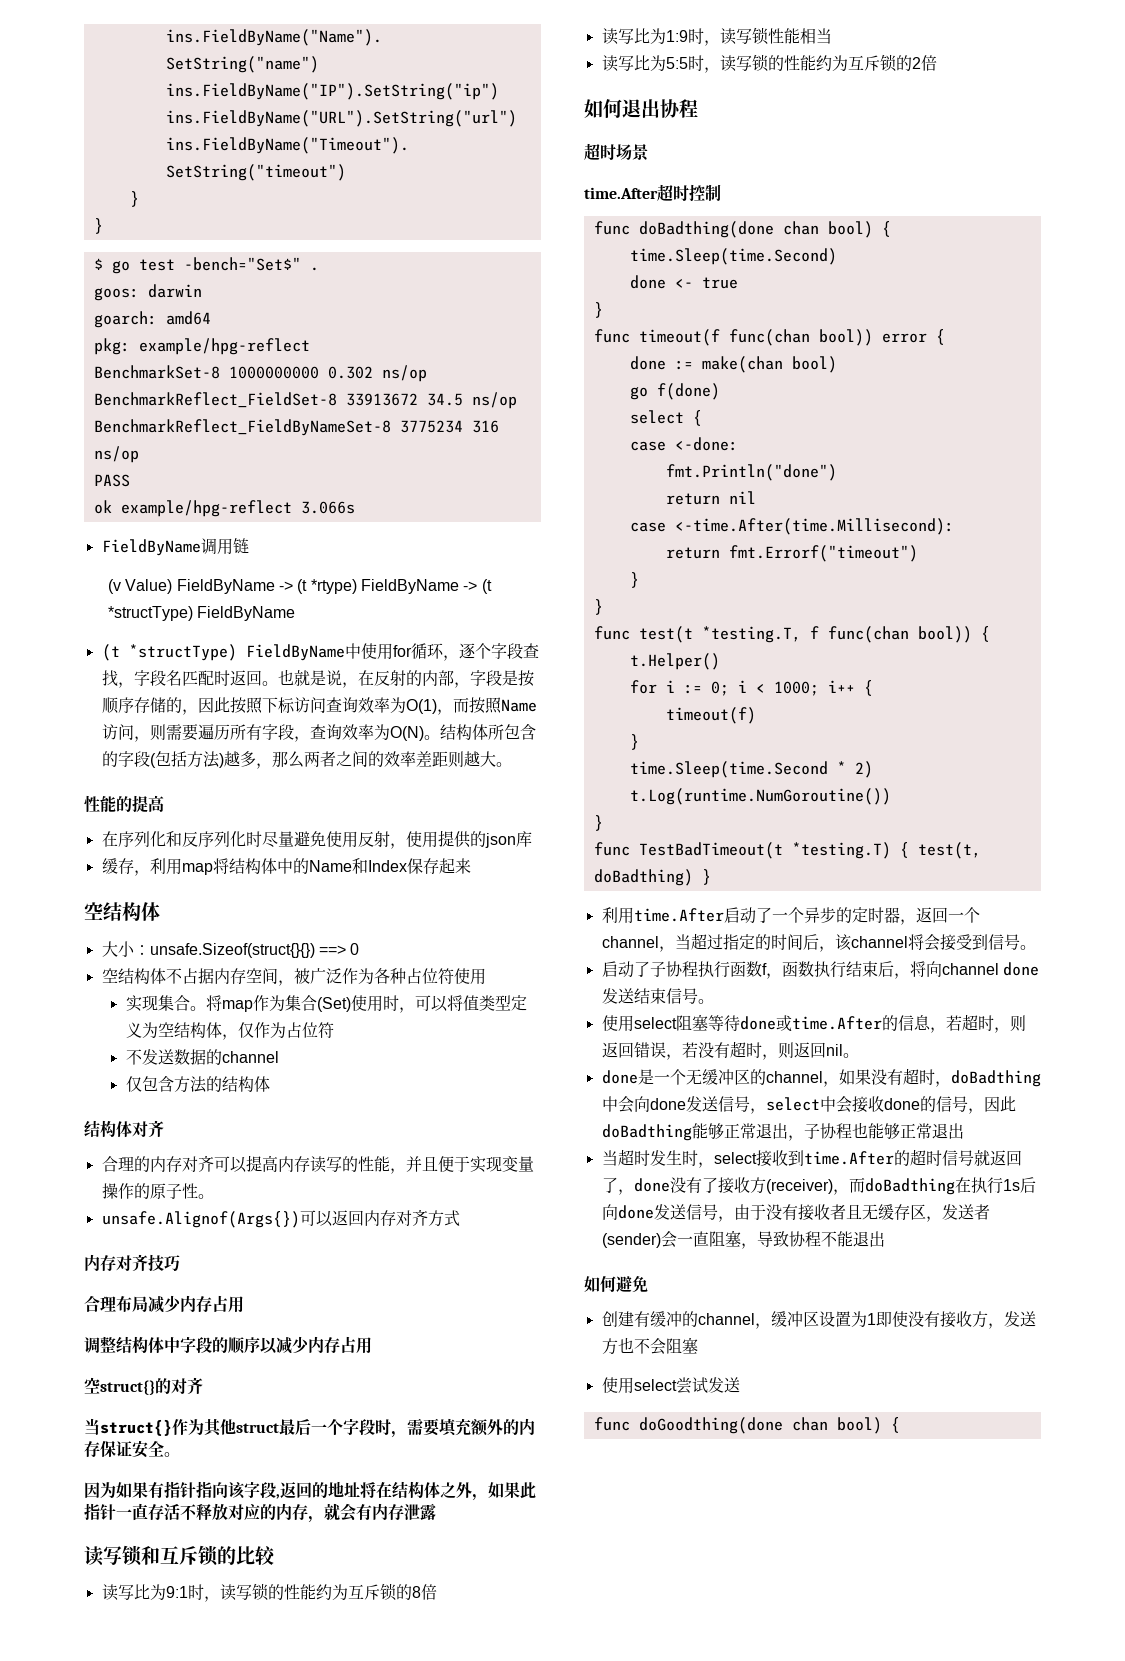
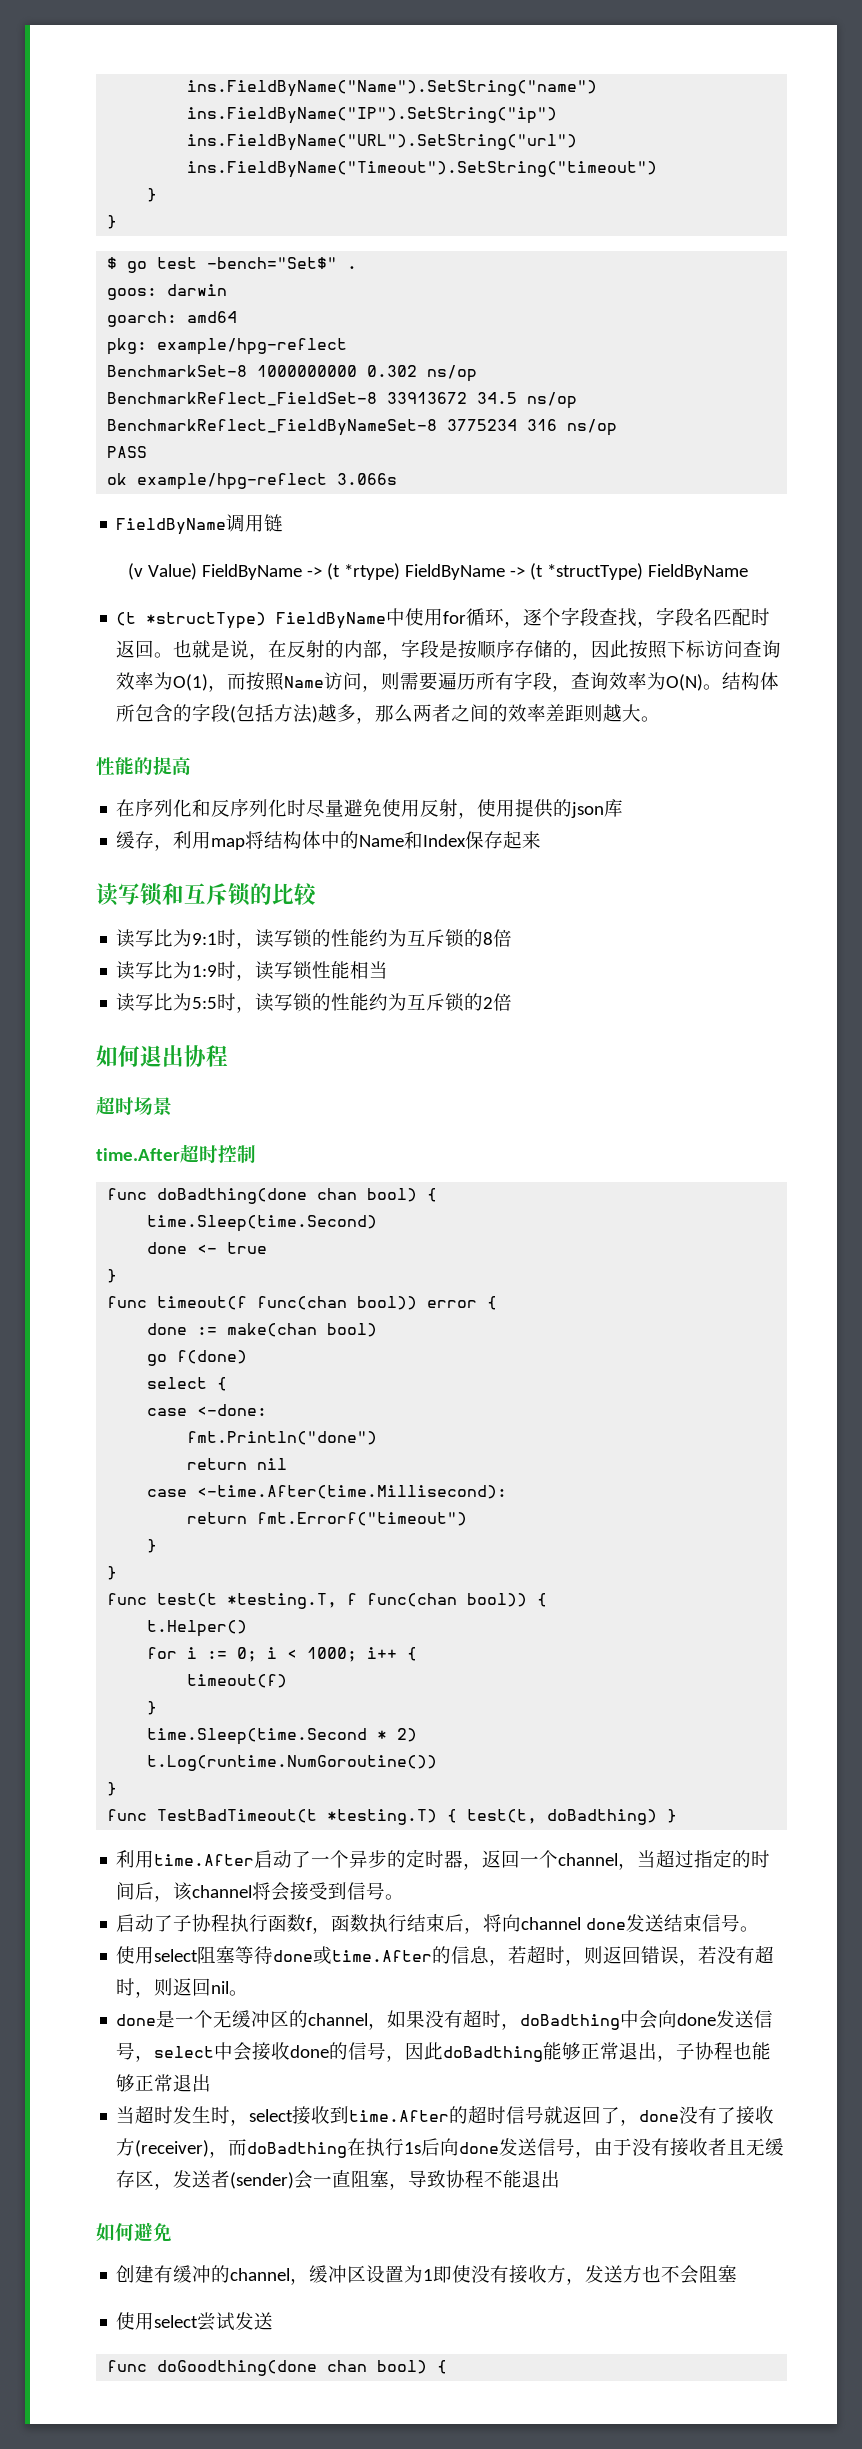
  缓存，利用map将结构体中的Name和Index保存起来
- 空结构体
- 大小：unsafe.Sizeof(struct{}{}) ==> 0
- 空结构体不占据内存空间，被广泛作为各种占位符使用
- 实现集合。将map作为集合(Set)使用时，可以将值类型定义为空结构体，仅作为占位符
- 不发送数据的channel
- 仅包含方法的结构体
- 结构体对齐
- 合理的内存对齐可以提高内存读写的性能，并且便于实现变量操作的原子性。
- unsafe.Alignof(Args{})可以返回内存对齐方式
- 内存对齐技巧
- 合理布局减少内存占用
- 调整结构体中字段的顺序以减少内存占用
- 空struct{}的对齐
- 当struct{}作为其他struct最后一个字段时，需要填充额外的内存保证安全。
- 因为如果有指针指向该字段,返回的地址将在结构体之外，如果此指针一直存活不释放对应的内存，就会有内存泄露

